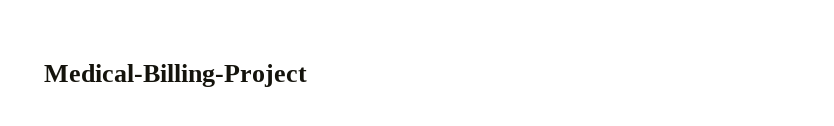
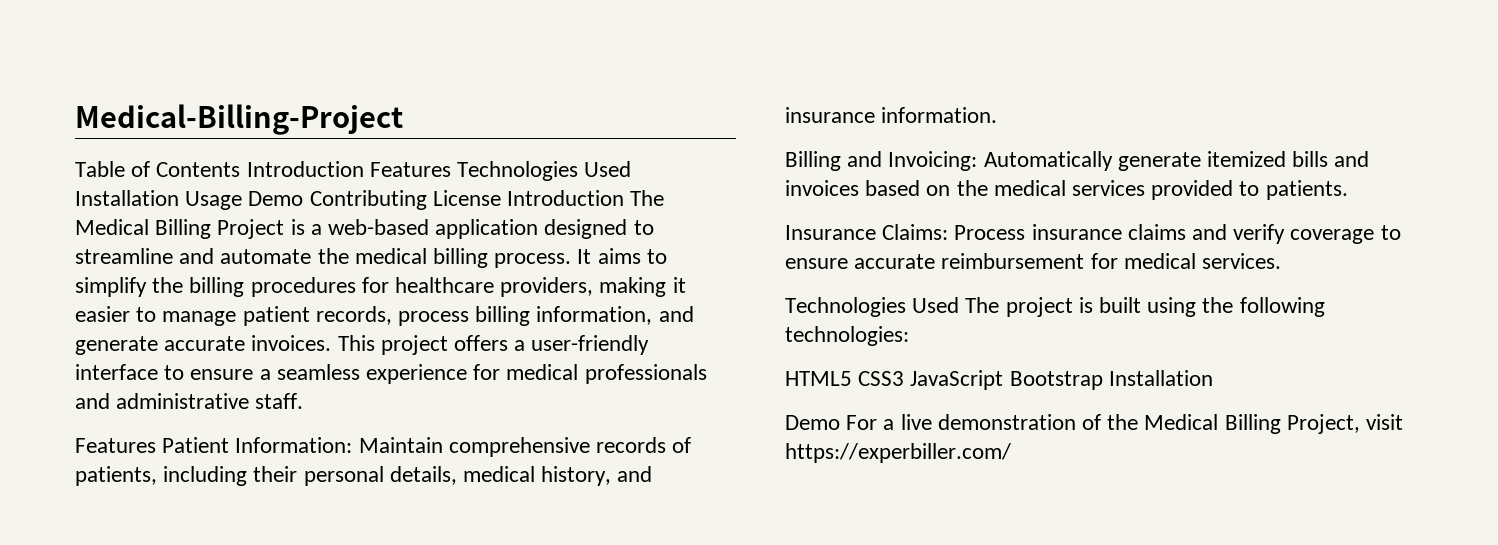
+ Table of Contents Introduction Features Technologies Used Installation Usage Demo Contributing License Introduction The Medical Billing Project is a web-based application designed to streamline and automate the medical billing process. It aims to simplify the billing procedures for healthcare providers, making it easier to manage patient records, process billing information, and generate accurate invoices. This project offers a user-friendly interface to ensure a seamless experience for medical professionals and administrative staff.
+ Features Patient Information: Maintain comprehensive records of patients, including their personal details, medical history, and insurance information.
+ Billing and Invoicing: Automatically generate itemized bills and invoices based on the medical services provided to patients.
+ Insurance Claims: Process insurance claims and verify coverage to ensure accurate reimbursement for medical services.
+ Technologies Used The project is built using the following technologies:
+ HTML5 CSS3 JavaScript Bootstrap Installation
+ Demo For a live demonstration of the Medical Billing Project, visit https://experbiller.com/

